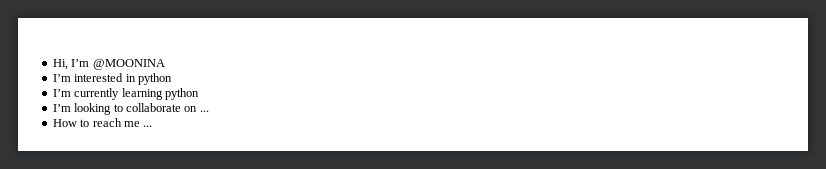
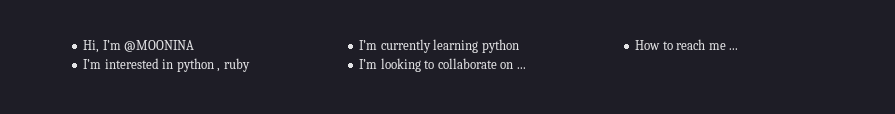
- I’m interested in python
+ I’m interested in python , ruby

